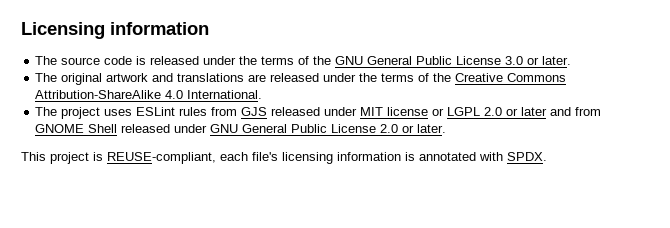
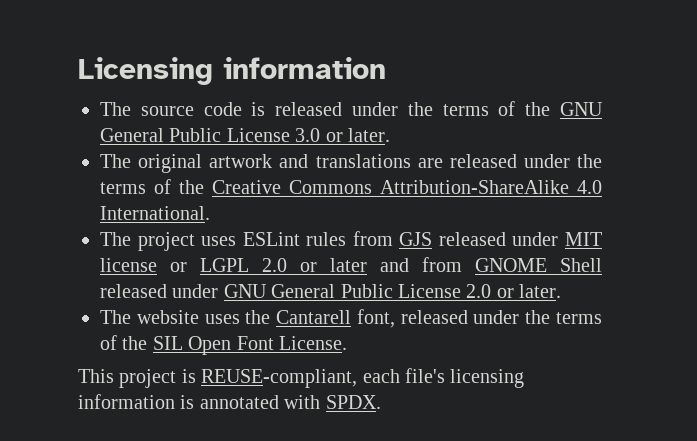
+ The website uses the Cantarell font, released under the terms of the SIL Open Font License.

